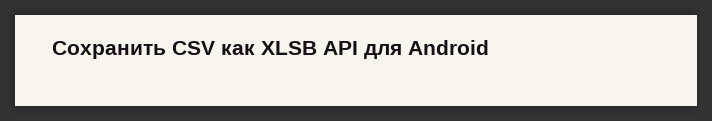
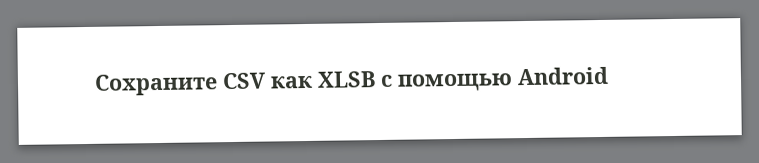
- Сохранить CSV как XLSB API для Android
+ Сохраните CSV как XLSB с помощью Android

